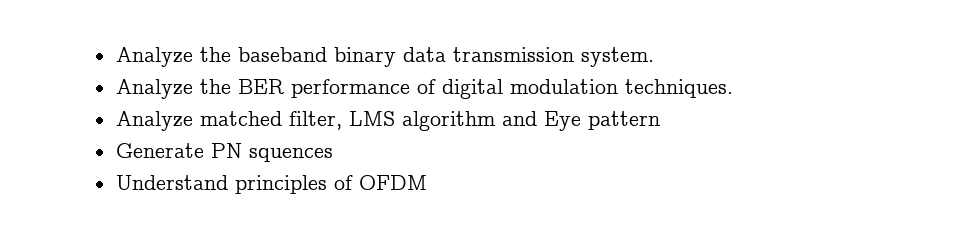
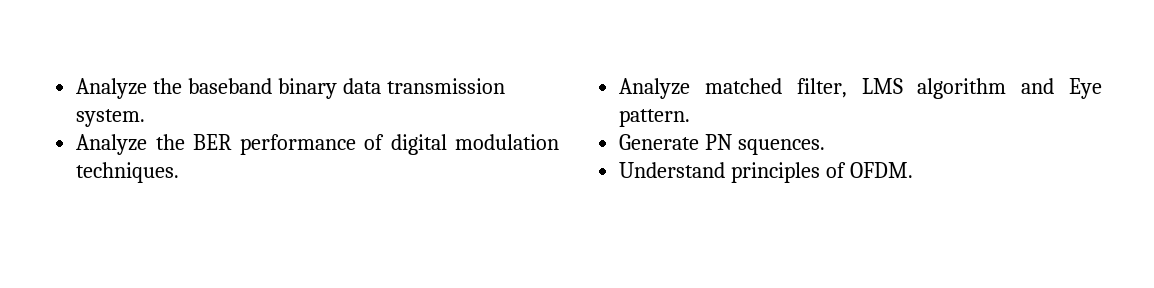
- Analyze matched filter, LMS algorithm and Eye pattern
+ Analyze matched filter, LMS algorithm and Eye pattern.
- Generate PN squences
+ Generate PN squences.
- Understand principles of OFDM
+ Understand principles of OFDM.

